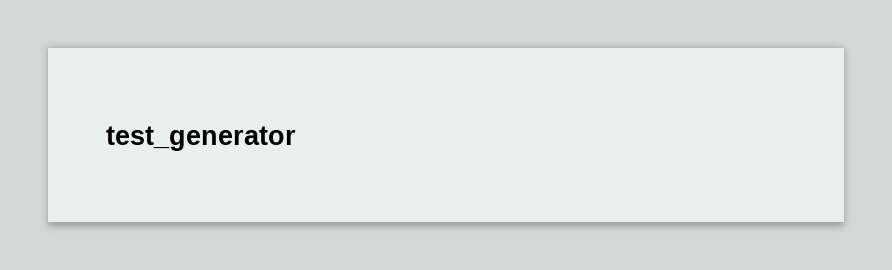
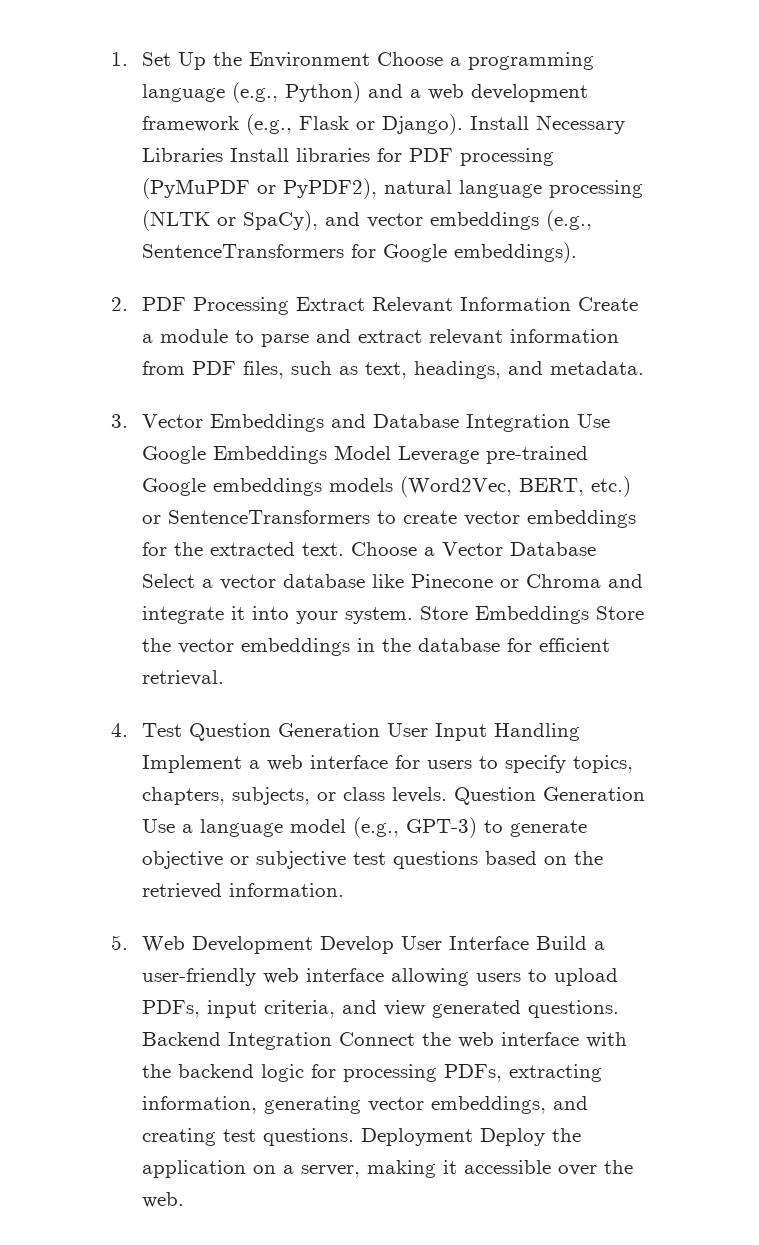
- test_generator
+ 1. Set Up the Environment Choose a programming language (e.g., Python) and a web development framework (e.g., Flask or Django). Install Necessary Libraries Install libraries for PDF processing (PyMuPDF or PyPDF2), natural language processing (NLTK or SpaCy), and vector embeddings (e.g., SentenceTransformers for Google embeddings).
+ 2. PDF Processing Extract Relevant Information Create a module to parse and extract relevant information from PDF files, such as text, headings, and metadata.
+ 3. Vector Embeddings and Database Integration Use Google Embeddings Model Leverage pre-trained Google embeddings models (Word2Vec, BERT, etc.) or SentenceTransformers to create vector embeddings for the extracted text. Choose a Vector Database Select a vector database like Pinecone or Chroma and integrate it into your system. Store Embeddings Store the vector embeddings in the database for efficient retrieval.
+ 4. Test Question Generation User Input Handling Implement a web interface for users to specify topics, chapters, subjects, or class levels. Question Generation Use a language model (e.g., GPT-3) to generate objective or subjective test questions based on the retrieved information.
+ 5. Web Development Develop User Interface Build a user-friendly web interface allowing users to upload PDFs, input criteria, and view generated questions. Backend Integration Connect the web interface with the backend logic for processing PDFs, extracting information, generating vector embeddings, and creating test questions. Deployment Deploy the application on a server, making it accessible over the web.

